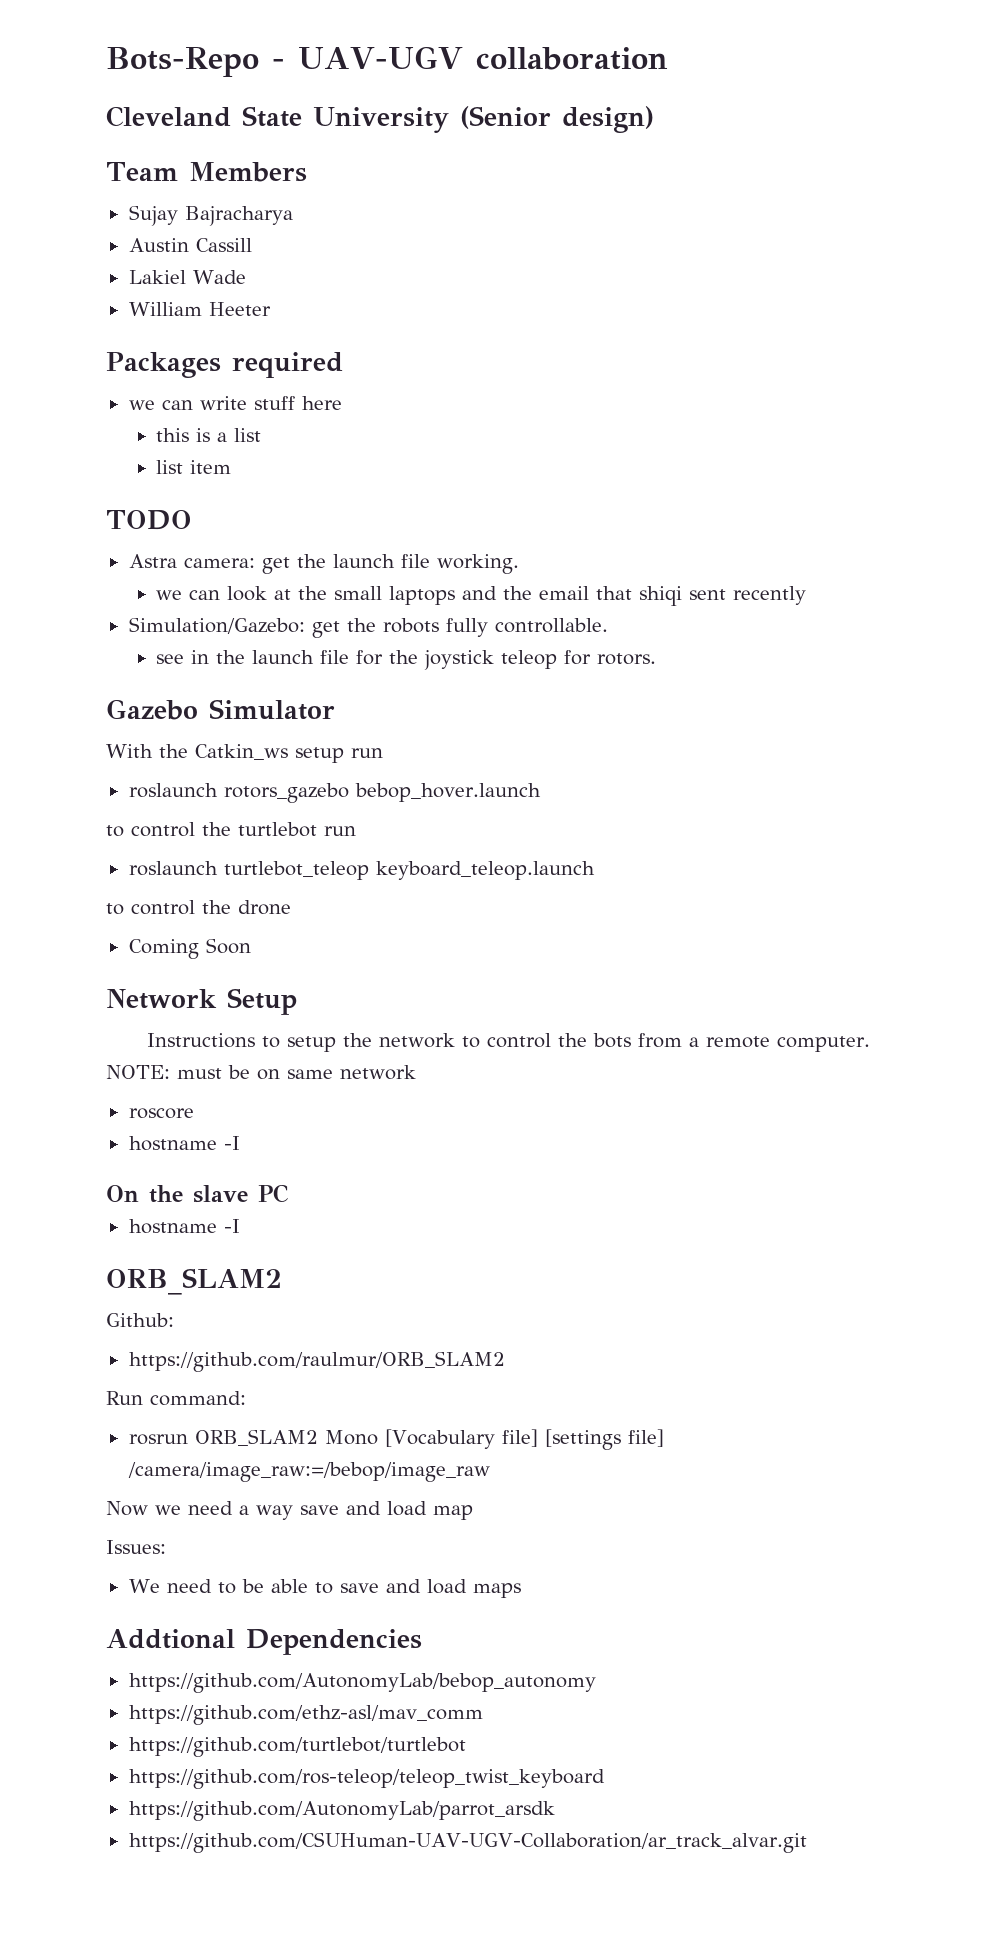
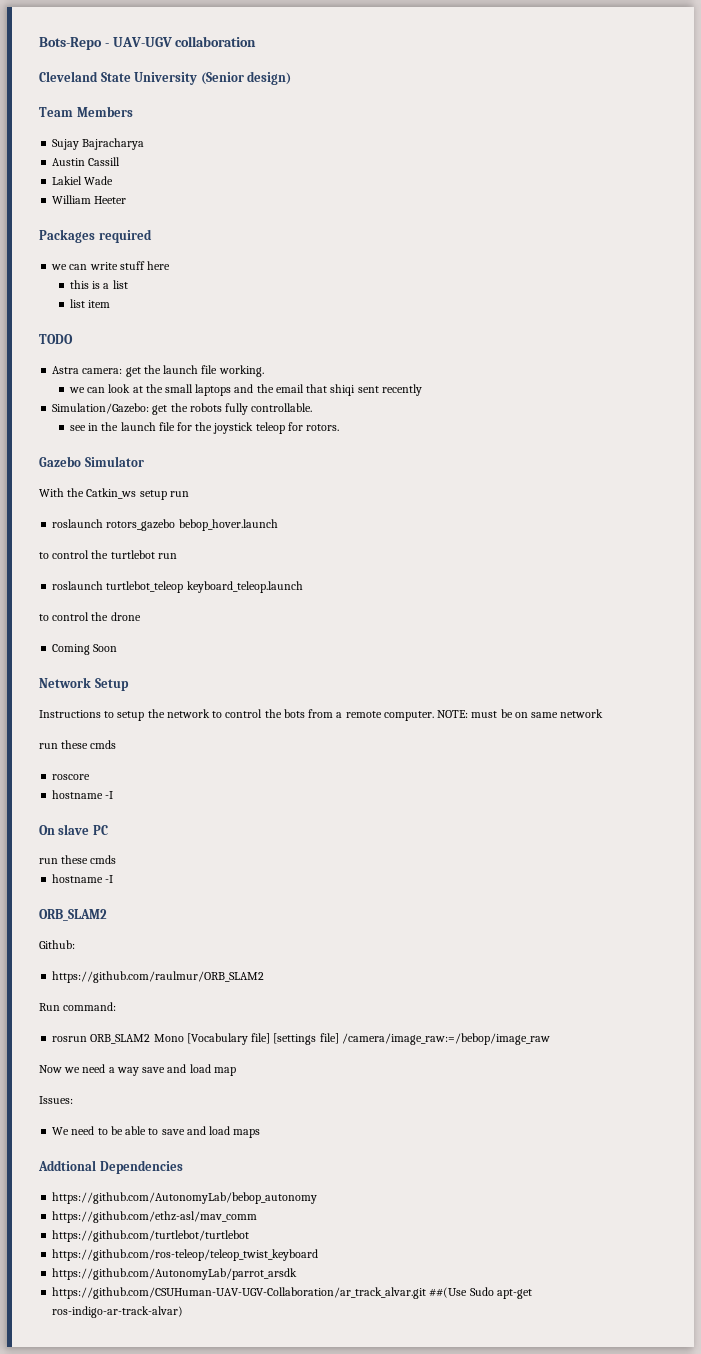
  NOTE: must be on same network
+ run these cmds
- On the slave PC
+ On slave PC
+ run these cmds
- https://github.com/CSUHuman-UAV-UGV-Collaboration/ar_track_alvar.git
+ https://github.com/CSUHuman-UAV-UGV-Collaboration/ar_track_alvar.git ##(Use Sudo apt-get ros-indigo-ar-track-alvar)

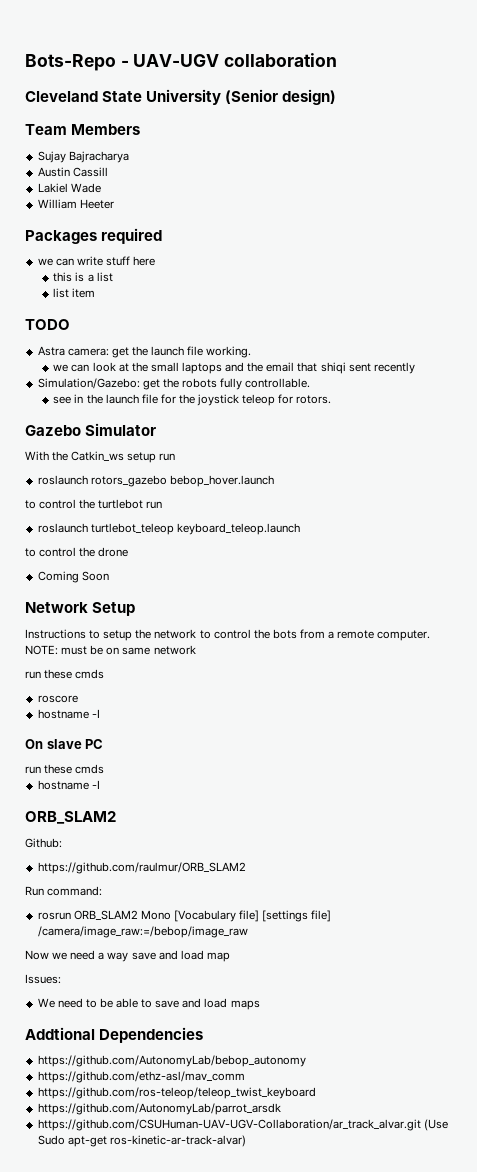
- https://github.com/turtlebot/turtlebot
- https://github.com/CSUHuman-UAV-UGV-Collaboration/ar_track_alvar.git ##(Use Sudo apt-get ros-indigo-ar-track-alvar)
+ https://github.com/CSUHuman-UAV-UGV-Collaboration/ar_track_alvar.git (Use Sudo apt-get ros-kinetic-ar-track-alvar)

